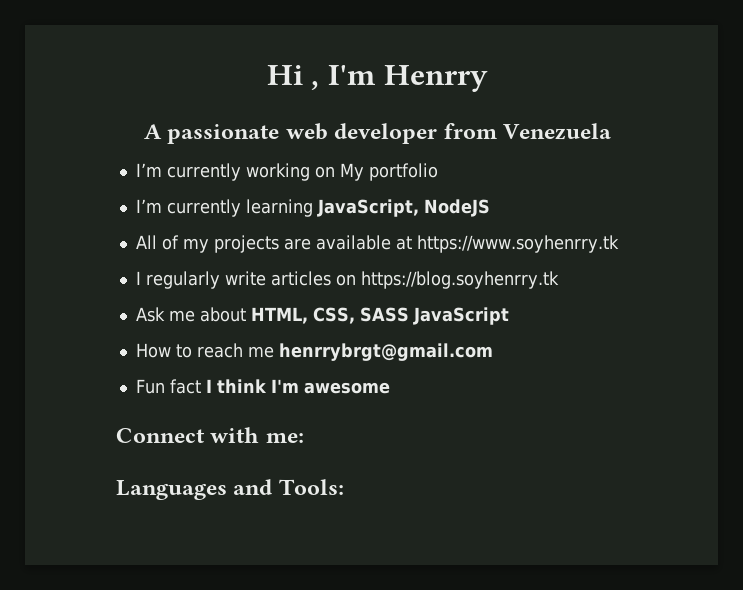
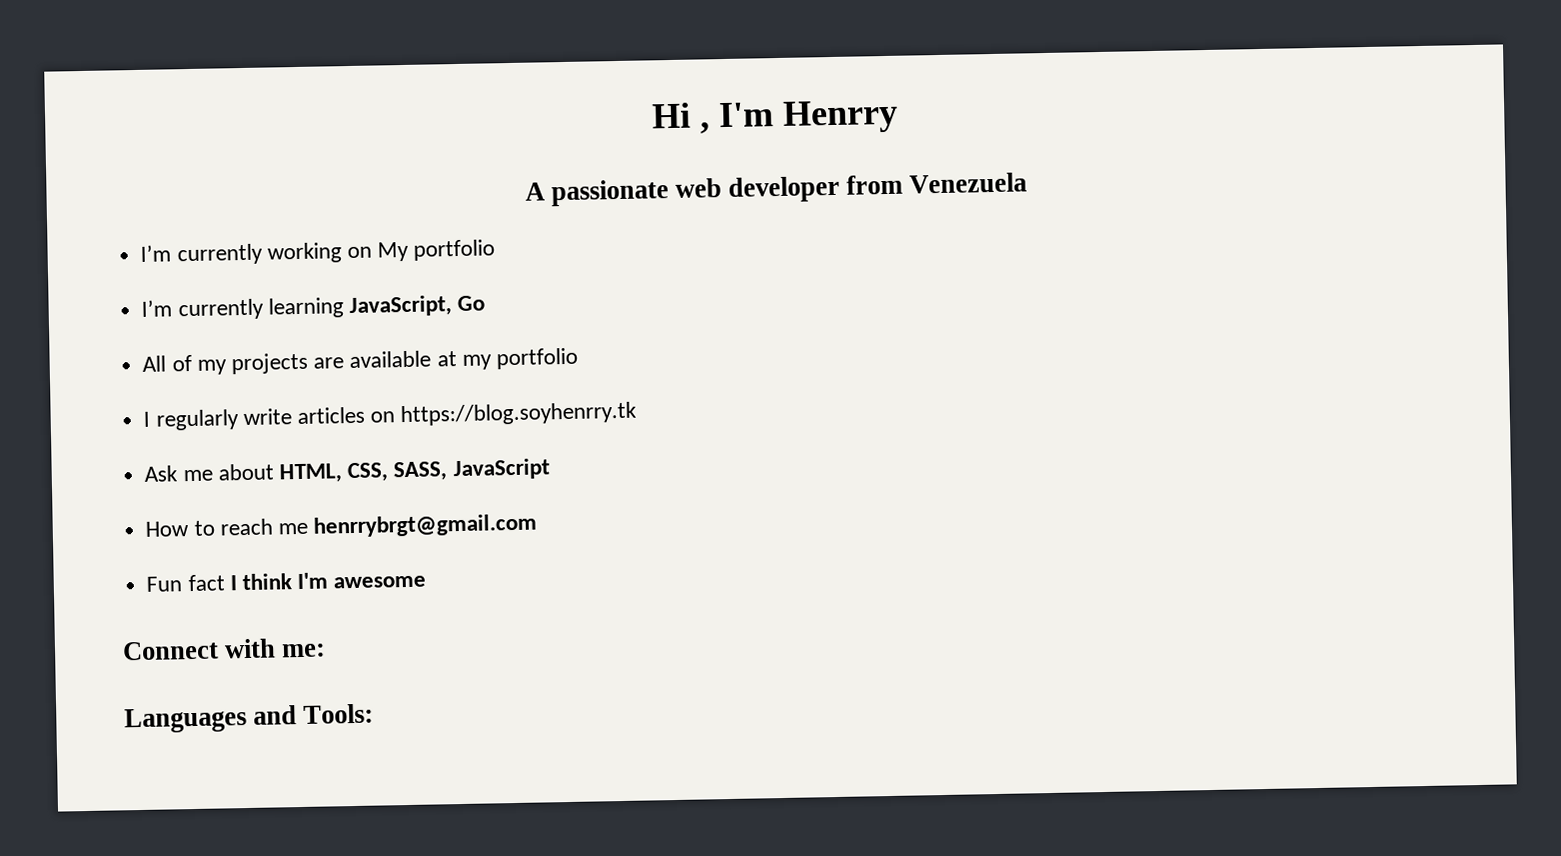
- I’m currently learning JavaScript, NodeJS
+ I’m currently learning JavaScript, Go
- All of my projects are available at https://www.soyhenrry.tk
+ All of my projects are available at my portfolio
- Ask me about HTML, CSS, SASS JavaScript
+ Ask me about HTML, CSS, SASS, JavaScript

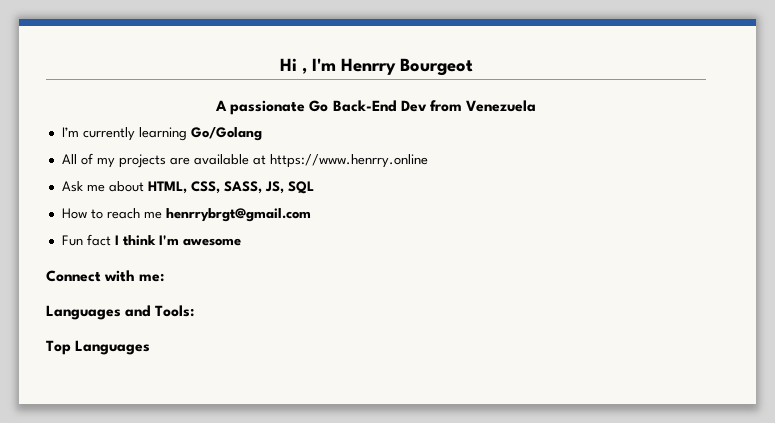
- Hi , I'm Henrry
+ Hi , I'm Henrry Bourgeot
- A passionate web developer from Venezuela
+ A passionate Go Back-End Dev from Venezuela
- I’m currently working on My portfolio
- I’m currently learning JavaScript, Go
+ I’m currently learning Go/Golang
- All of my projects are available at my portfolio
- I regularly write articles on https://blog.soyhenrry.tk
+ All of my projects are available at https://www.henrry.online
- Ask me about HTML, CSS, SASS, JavaScript
+ Ask me about HTML, CSS, SASS, JS, SQL
+ Top Languages

